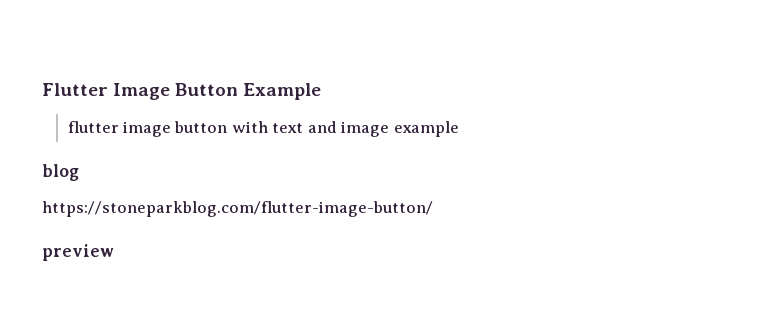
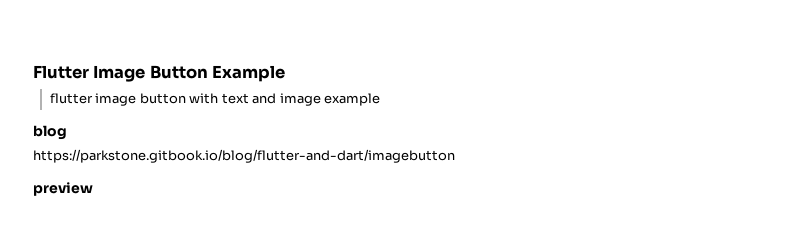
- https://stoneparkblog.com/flutter-image-button/
+ https://parkstone.gitbook.io/blog/flutter-and-dart/imagebutton

